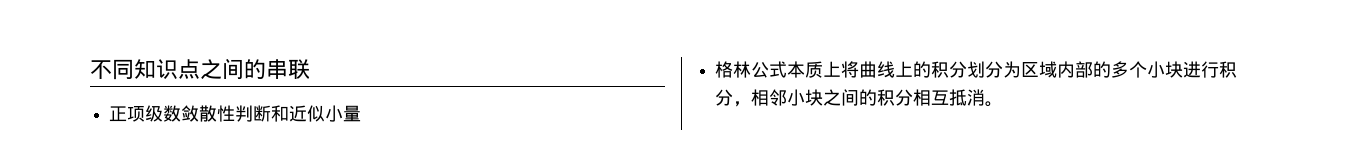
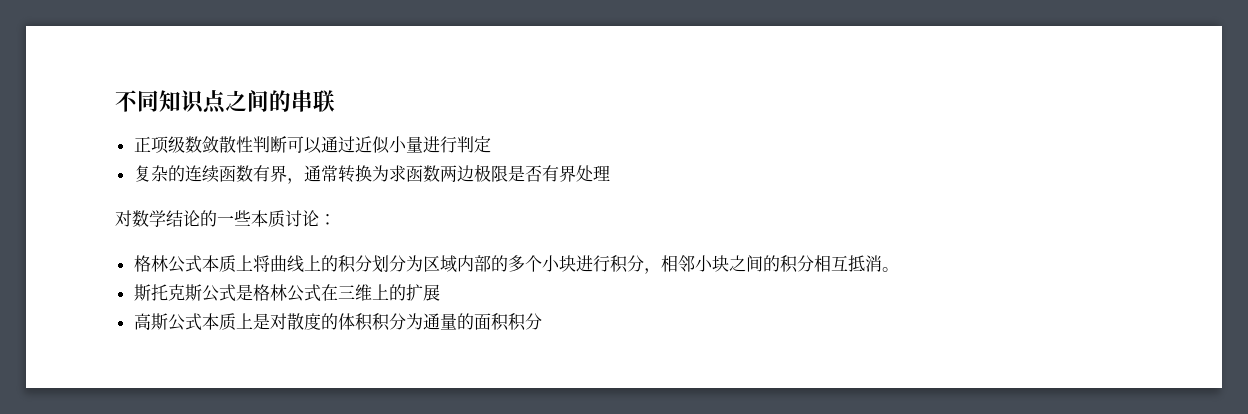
- 正项级数敛散性判断和近似小量
+ 正项级数敛散性判断可以通过近似小量进行判定
+ 复杂的连续函数有界，通常转换为求函数两边极限是否有界处理
+ 对数学结论的一些本质讨论：
+ 斯托克斯公式是格林公式在三维上的扩展
+ 高斯公式本质上是对散度的体积积分为通量的面积积分

